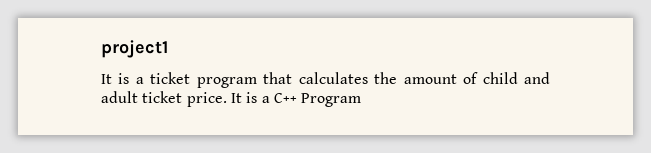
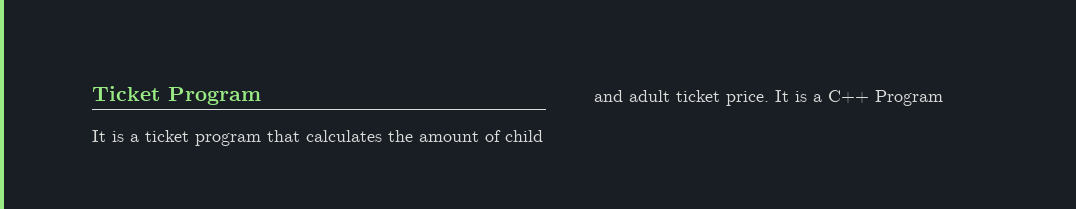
- project1
+ Ticket Program

